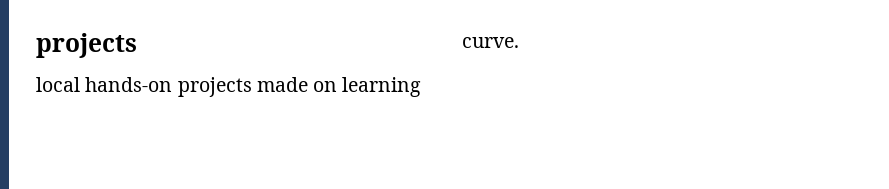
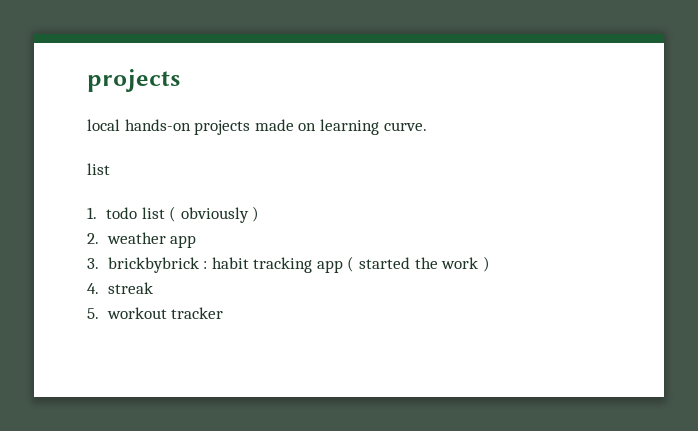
  local hands-on projects made on learning curve.
+ list
+ 1. todo list ( obviously )
+ 2. weather app
+ 3. brickbybrick : habit tracking app ( started the work )
+ 4. streak
+ 5. workout tracker

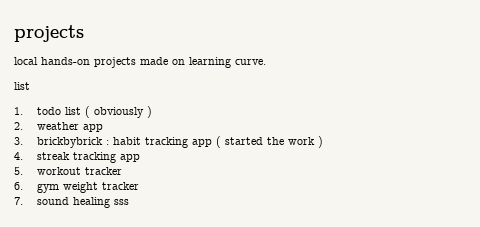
- 4. streak
+ 4. streak tracking app
+ 6. gym weight tracker
+ 7. sound healing sss

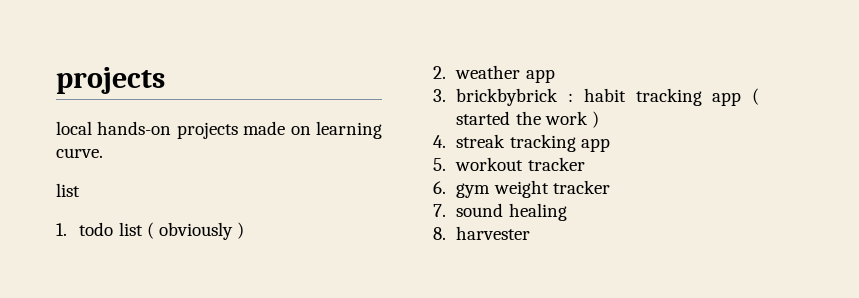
- 7. sound healing sss
+ 7. sound healing
+ 8. harvester

